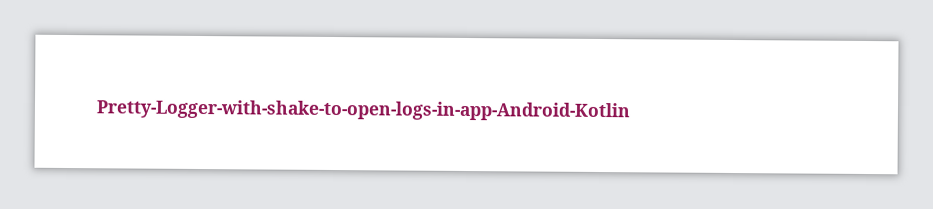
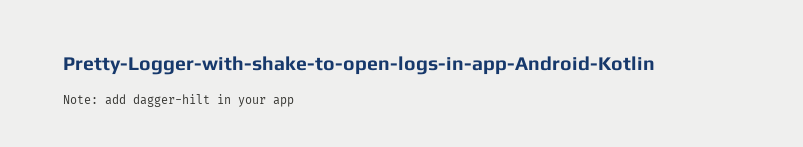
+ Note: add dagger-hilt in your app

